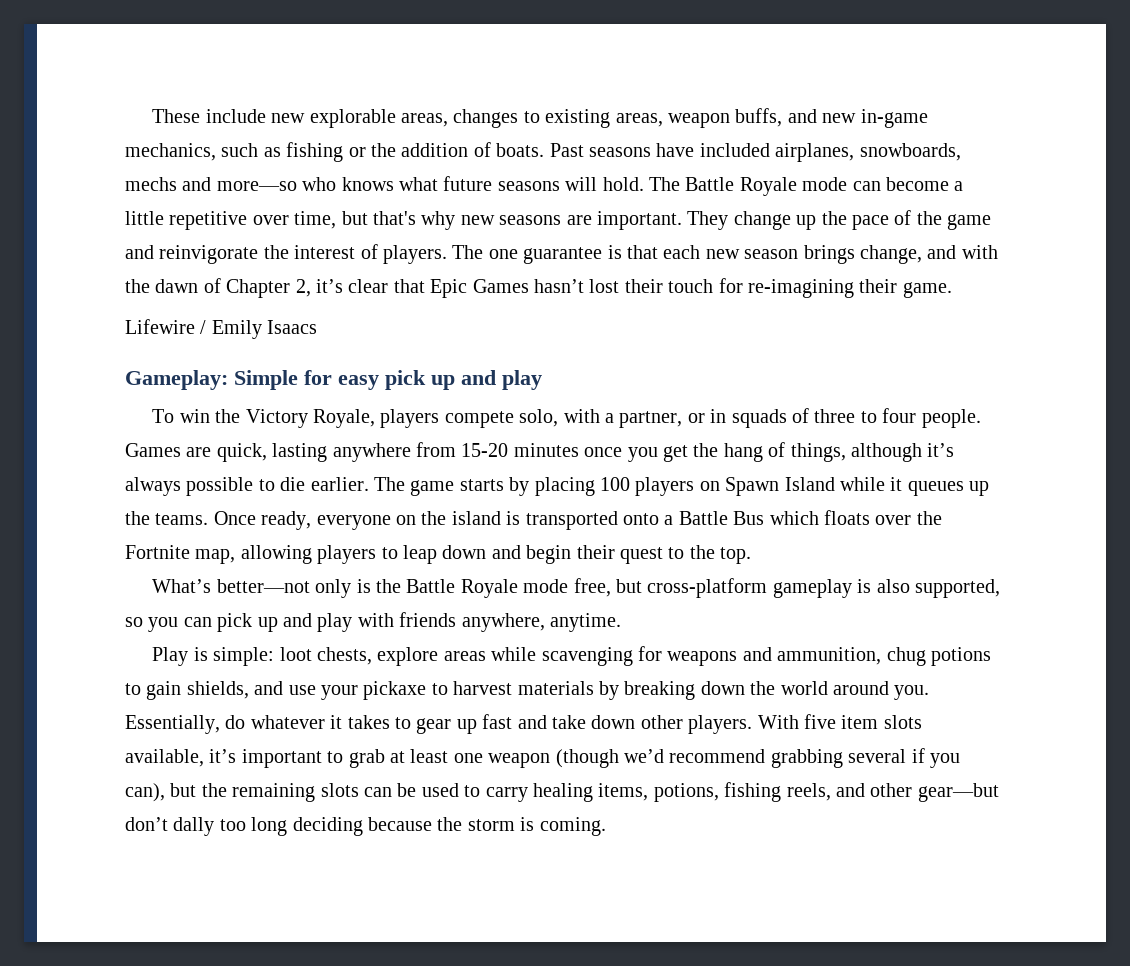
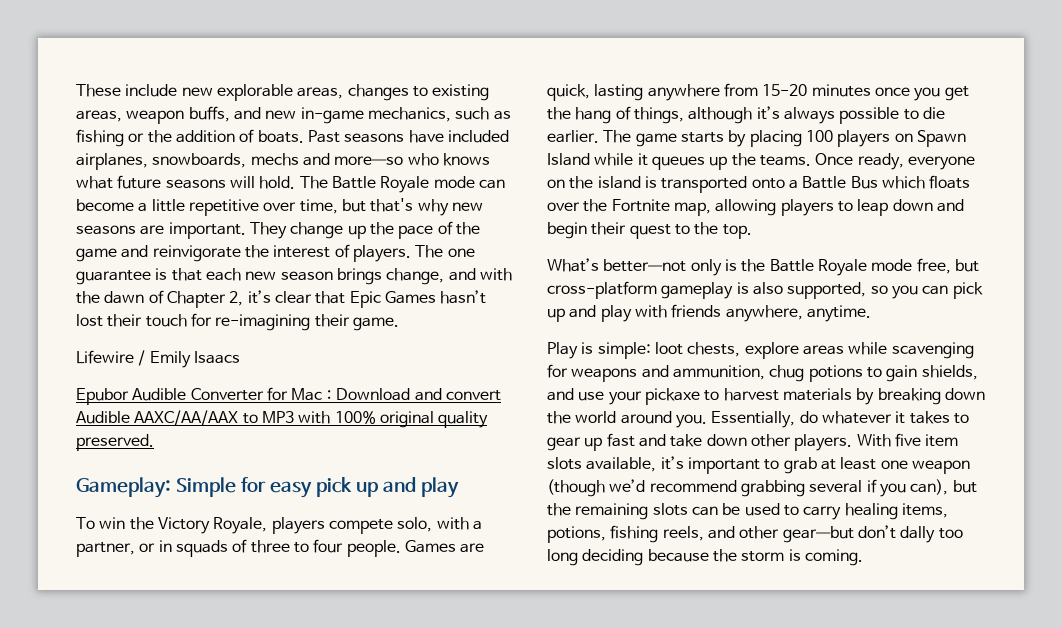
+ Epubor Audible Converter for Mac：Download and convert Audible AAXC/AA/AAX to MP3 with 100% original quality preserved.

